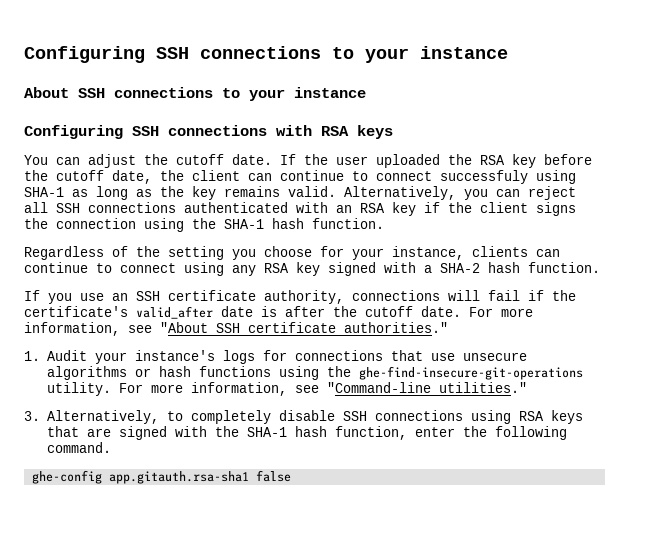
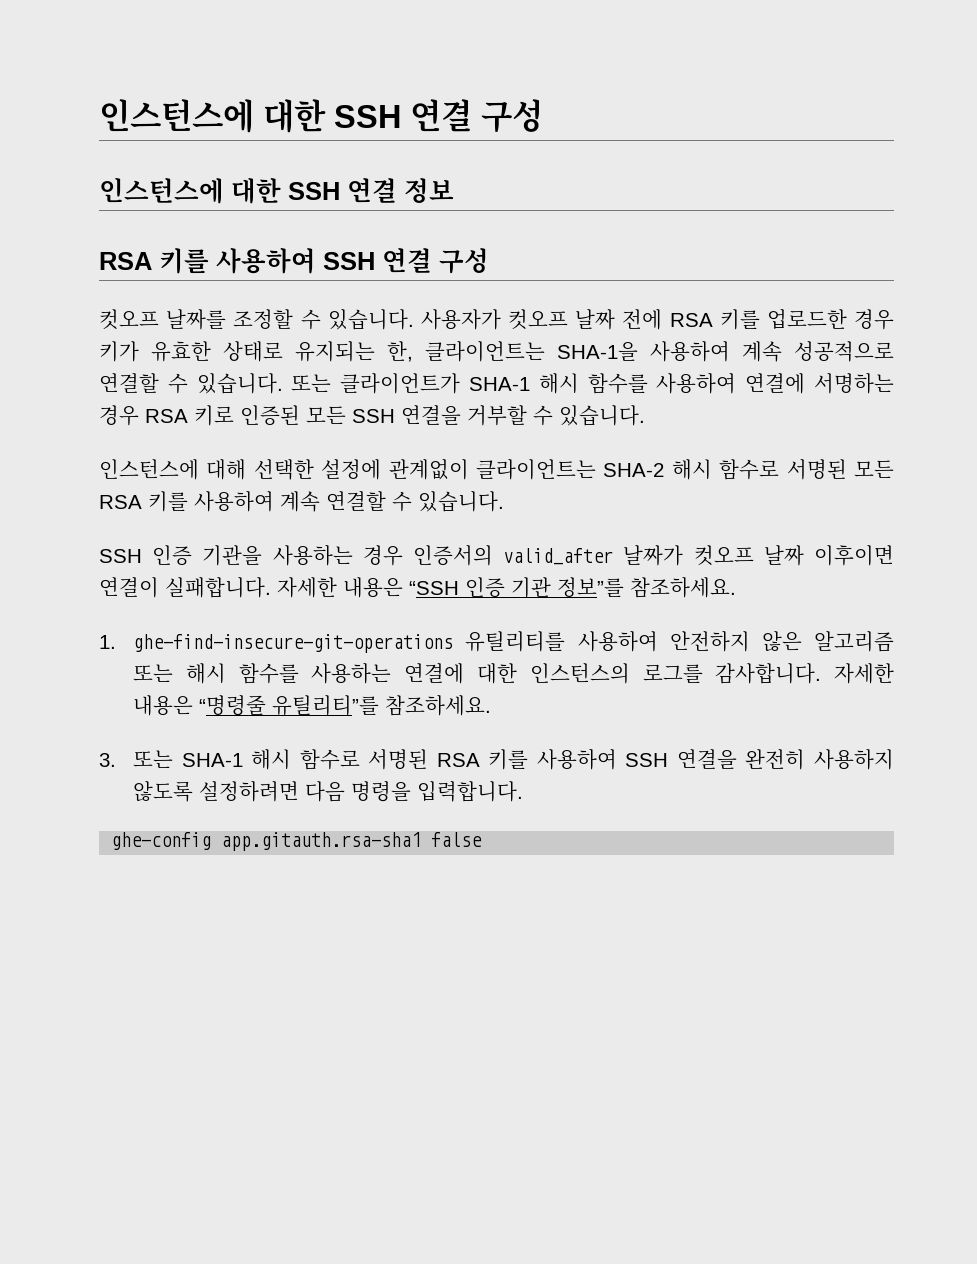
- Configuring SSH connections to your instance
- About SSH connections to your instance
- Configuring SSH connections with RSA keys
- You can adjust the cutoff date. If the user uploaded the RSA key before the cutoff date, the client can continue to connect successfuly using SHA-1 as long as the key remains valid. Alternatively, you can reject all SSH connections authenticated with an RSA key if the client signs the connection using the SHA-1 hash function.
- Regardless of the setting you choose for your instance, clients can continue to connect using any RSA key signed with a SHA-2 hash function.
- If you use an SSH certificate authority, connections will fail if the certificate's valid_after date is after the cutoff date. For more information, see "About SSH certificate authorities."
- 1. Audit your instance's logs for connections that use unsecure algorithms or hash functions using the ghe-find-insecure-git-operations utility. For more information, see "Command-line utilities."
- 3. Alternatively, to completely disable SSH connections using RSA keys that are signed with the SHA-1 hash function, enter the following command.
+ 인스턴스에 대한 SSH 연결 구성
+ 인스턴스에 대한 SSH 연결 정보
+ RSA 키를 사용하여 SSH 연결 구성
+ 컷오프 날짜를 조정할 수 있습니다. 사용자가 컷오프 날짜 전에 RSA 키를 업로드한 경우 키가 유효한 상태로 유지되는 한, 클라이언트는 SHA-1을 사용하여 계속 성공적으로 연결할 수 있습니다. 또는 클라이언트가 SHA-1 해시 함수를 사용하여 연결에 서명하는 경우 RSA 키로 인증된 모든 SSH 연결을 거부할 수 있습니다.
+ 인스턴스에 대해 선택한 설정에 관계없이 클라이언트는 SHA-2 해시 함수로 서명된 모든 RSA 키를 사용하여 계속 연결할 수 있습니다.
+ SSH 인증 기관을 사용하는 경우 인증서의 valid_after 날짜가 컷오프 날짜 이후이면 연결이 실패합니다. 자세한 내용은 “SSH 인증 기관 정보”를 참조하세요.
+ 1. ghe-find-insecure-git-operations 유틸리티를 사용하여 안전하지 않은 알고리즘 또는 해시 함수를 사용하는 연결에 대한 인스턴스의 로그를 감사합니다. 자세한 내용은 “명령줄 유틸리티”를 참조하세요.
+ 3. 또는 SHA-1 해시 함수로 서명된 RSA 키를 사용하여 SSH 연결을 완전히 사용하지 않도록 설정하려면 다음 명령을 입력합니다.

